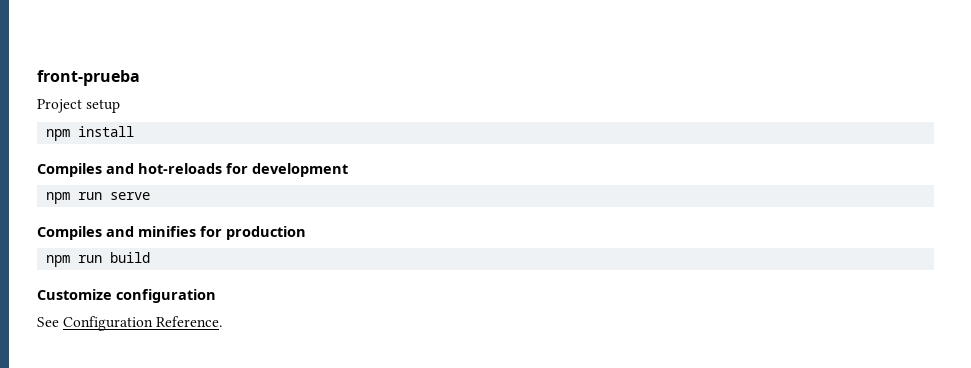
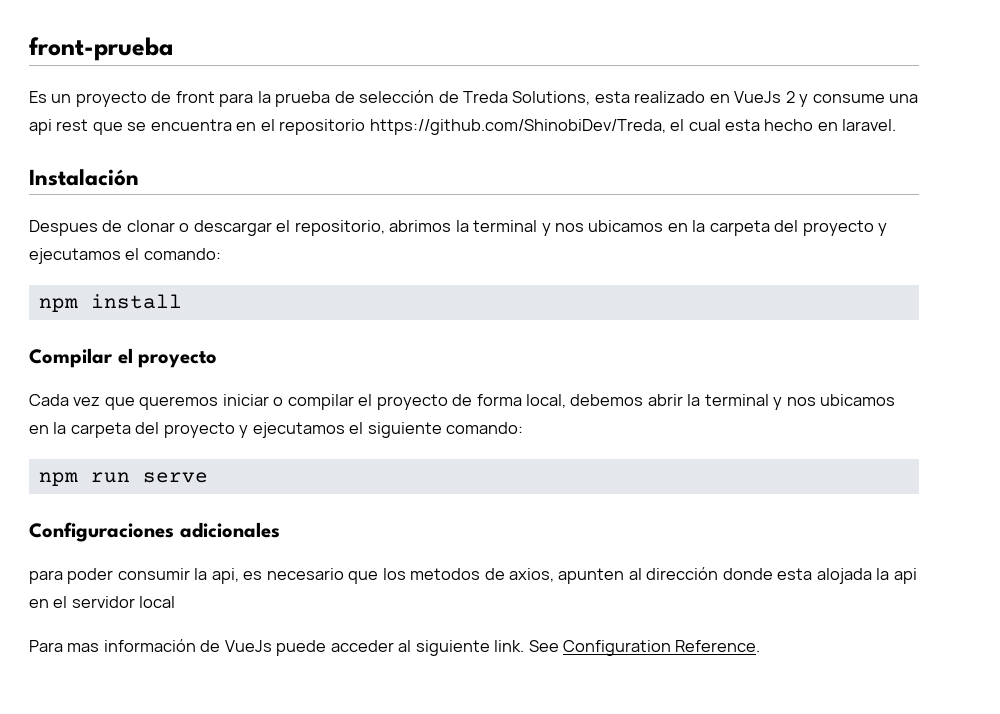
- Project setup
+ Es un proyecto de front para la prueba de selección de Treda Solutions, esta realizado en VueJs 2 y consume una api rest que se encuentra en el repositorio https://github.com/ShinobiDev/Treda, el cual esta hecho en laravel.
+ Instalación
+ Despues de clonar o descargar el repositorio, abrimos la terminal y nos ubicamos en la carpeta del proyecto y ejecutamos el comando:
  npm install
- Compiles and hot-reloads for development
+ Compilar el proyecto
+ Cada vez que queremos iniciar o compilar el proyecto de forma local, debemos abrir la terminal y nos ubicamos en la carpeta del proyecto y ejecutamos el siguiente comando:
  npm run serve
- Compiles and minifies for production
- npm run build
- Customize configuration
- See Configuration Reference.
+ Configuraciones adicionales
+ para poder consumir la api, es necesario que los metodos de axios, apunten al dirección donde esta alojada la api en el servidor local
+ Para mas información de VueJs puede acceder al siguiente link. See Configuration Reference.

